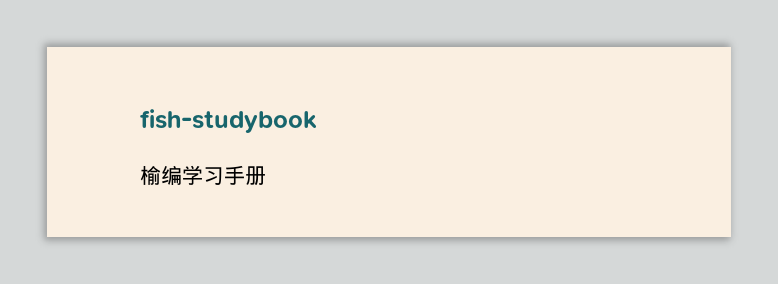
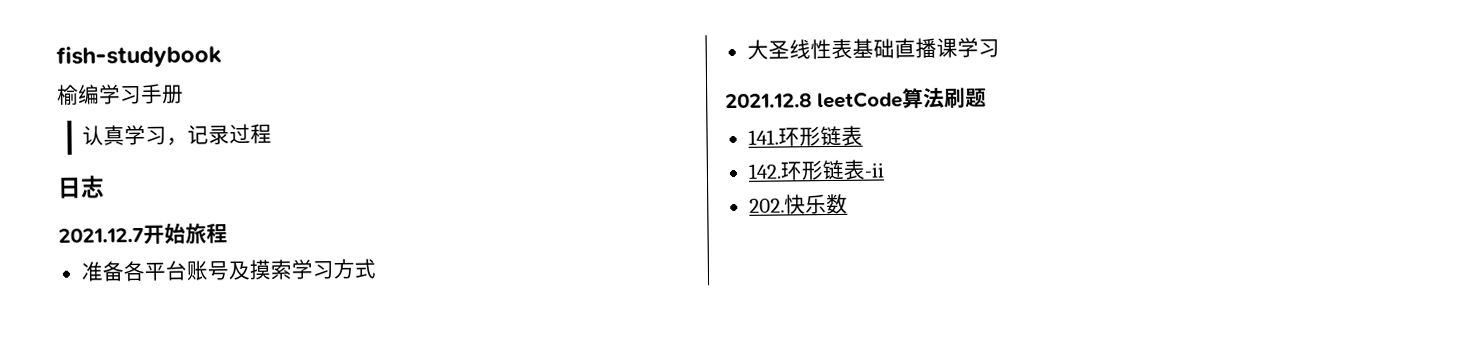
+ 认真学习，记录过程
+ 日志
+ 2021.12.7开始旅程
+ 准备各平台账号及摸索学习方式
+ 大圣线性表基础直播课学习
+ 2021.12.8 leetCode算法刷题
+ 141.环形链表
+ 142.环形链表-ii
+ 202.快乐数

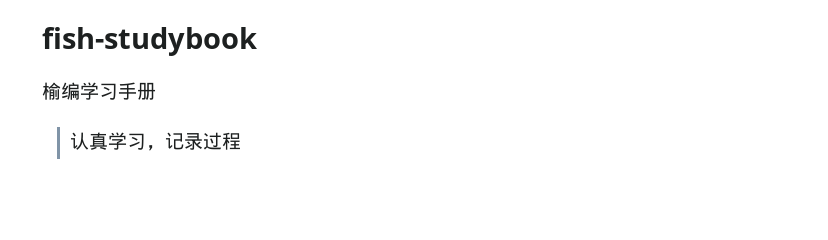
- 日志
- 2021.12.7开始旅程
- 准备各平台账号及摸索学习方式
- 大圣线性表基础直播课学习
- 2021.12.8 leetCode算法刷题
- 141.环形链表
- 142.环形链表-ii
- 202.快乐数

